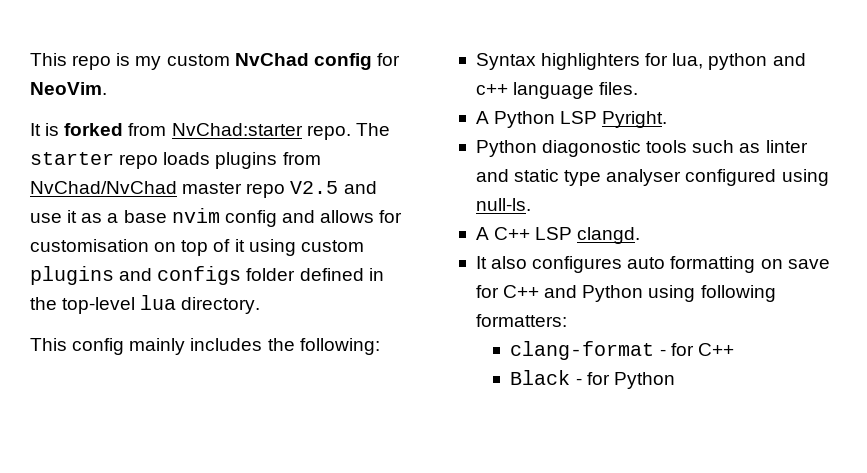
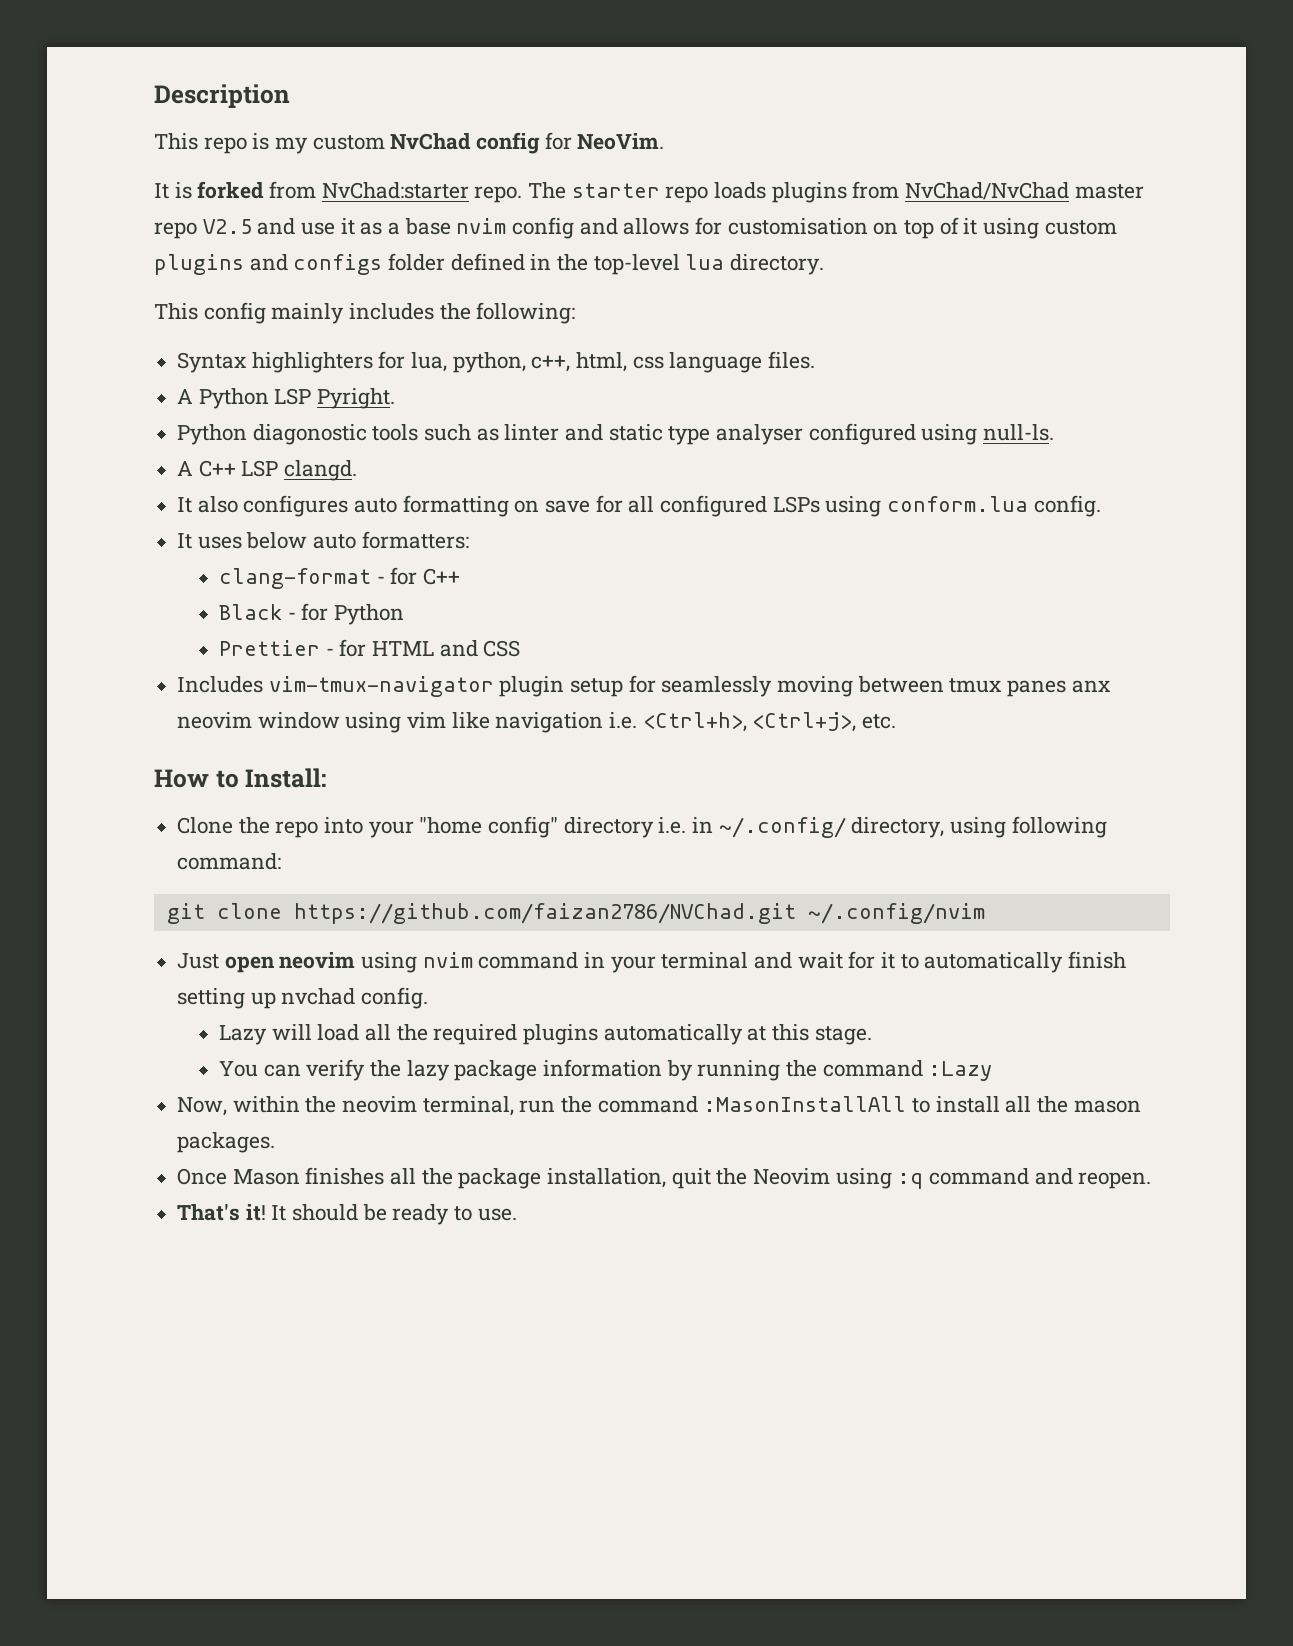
+ Description
- Syntax highlighters for lua, python and c++ language files.
+ Syntax highlighters for lua, python, c++, html, css language files.
- It also configures auto formatting on save for C++ and Python using following formatters:
+ It also configures auto formatting on save for all configured LSPs using conform.lua config.
+ It uses below auto formatters:
+ Prettier - for HTML and CSS
+ Includes vim-tmux-navigator plugin setup for seamlessly moving between tmux panes anx neovim window using vim like navigation i.e. <Ctrl+h>, <Ctrl+j>, etc.
+ How to Install:
+ Clone the repo into your "home config" directory i.e. in ~/.config/ directory, using following command:
+ git clone https://github.com/faizan2786/NVChad.git ~/.config/nvim
+ Just open neovim using nvim command in your terminal and wait for it to automatically finish setting up nvchad config.
+ Lazy will load all the required plugins automatically at this stage.
+ You can verify the lazy package information by running the command :Lazy
+ Now, within the neovim terminal, run the command :MasonInstallAll to install all the mason packages.
+ Once Mason finishes all the package installation, quit the Neovim using :q command and reopen.
+ That's it! It should be ready to use.

